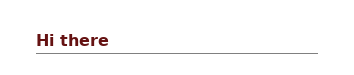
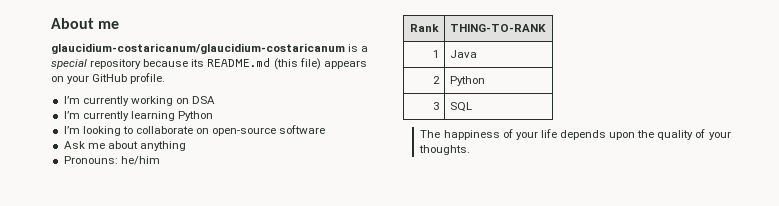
- Hi there
+ About me
+ glaucidium-costaricanum/glaucidium-costaricanum is a special repository because its README.md (this file) appears on your GitHub profile.
+ I’m currently working on DSA
+ I’m currently learning Python
+ I’m looking to collaborate on open-source software
+ Ask me about anything
+ Pronouns: he/him
+ Rank | THING-TO-RANK
+ 1 | Java
+ 2 | Python
+ 3 | SQL
+ The happiness of your life depends upon the quality of your thoughts.

